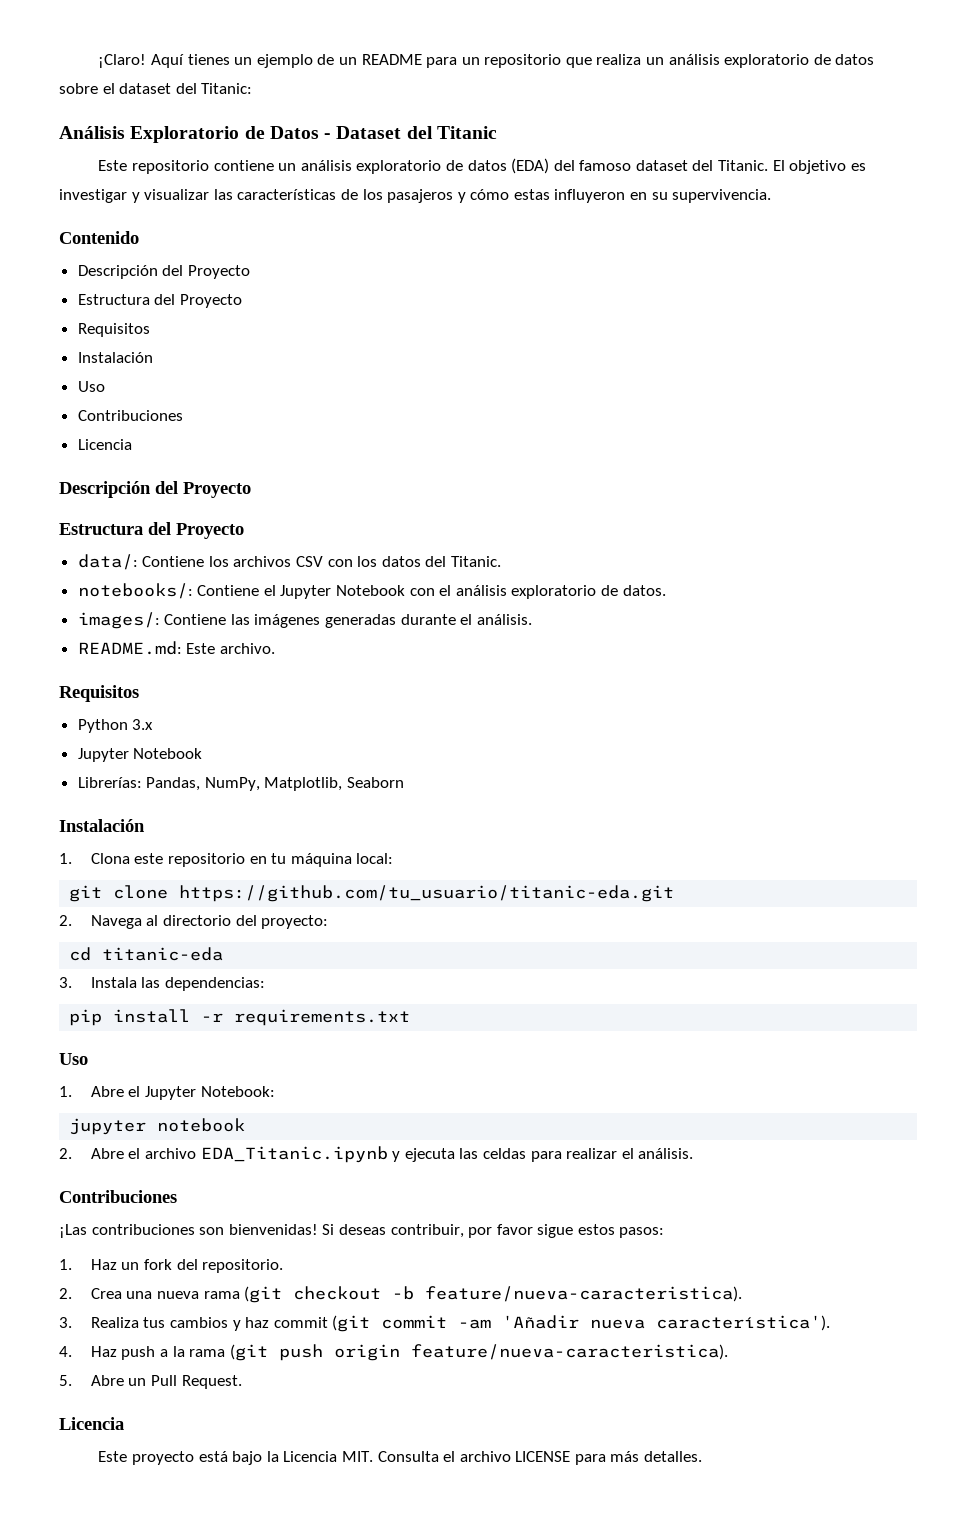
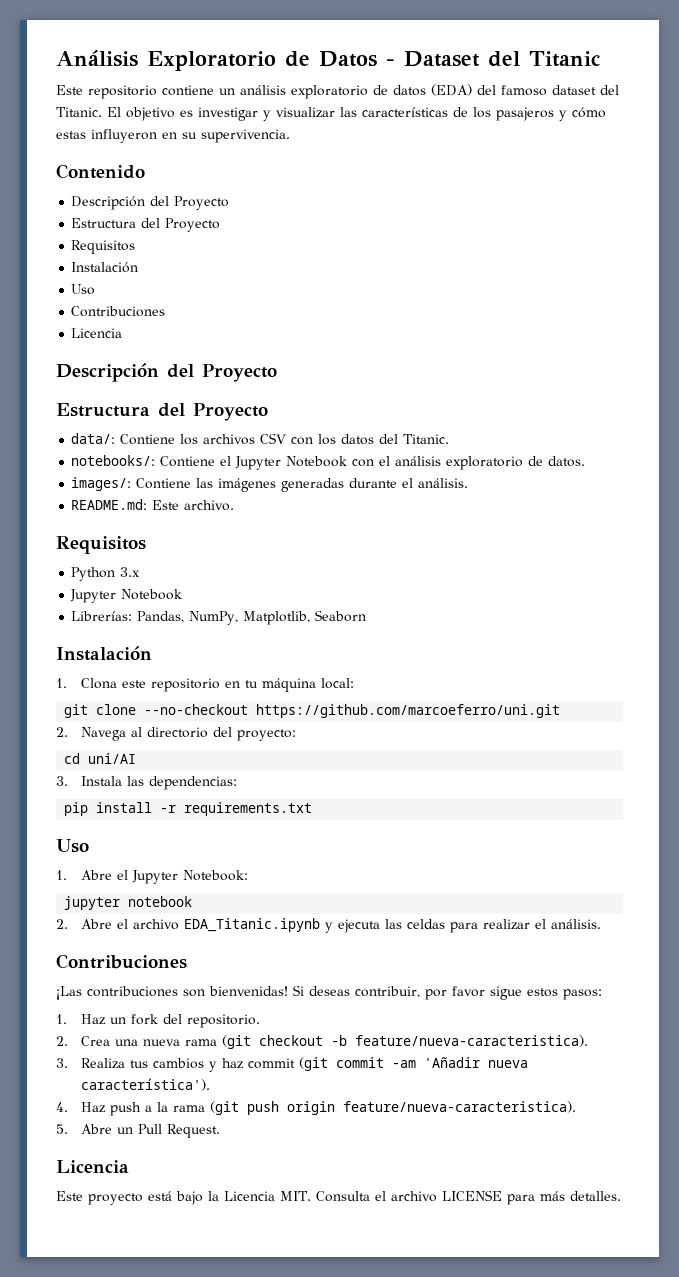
- ¡Claro! Aquí tienes un ejemplo de un README para un repositorio que realiza un análisis exploratorio de datos sobre el dataset del Titanic:
- git clone https://github.com/tu_usuario/titanic-eda.git
+ git clone --no-checkout https://github.com/marcoeferro/uni.git
- cd titanic-eda
+ cd uni/AI

